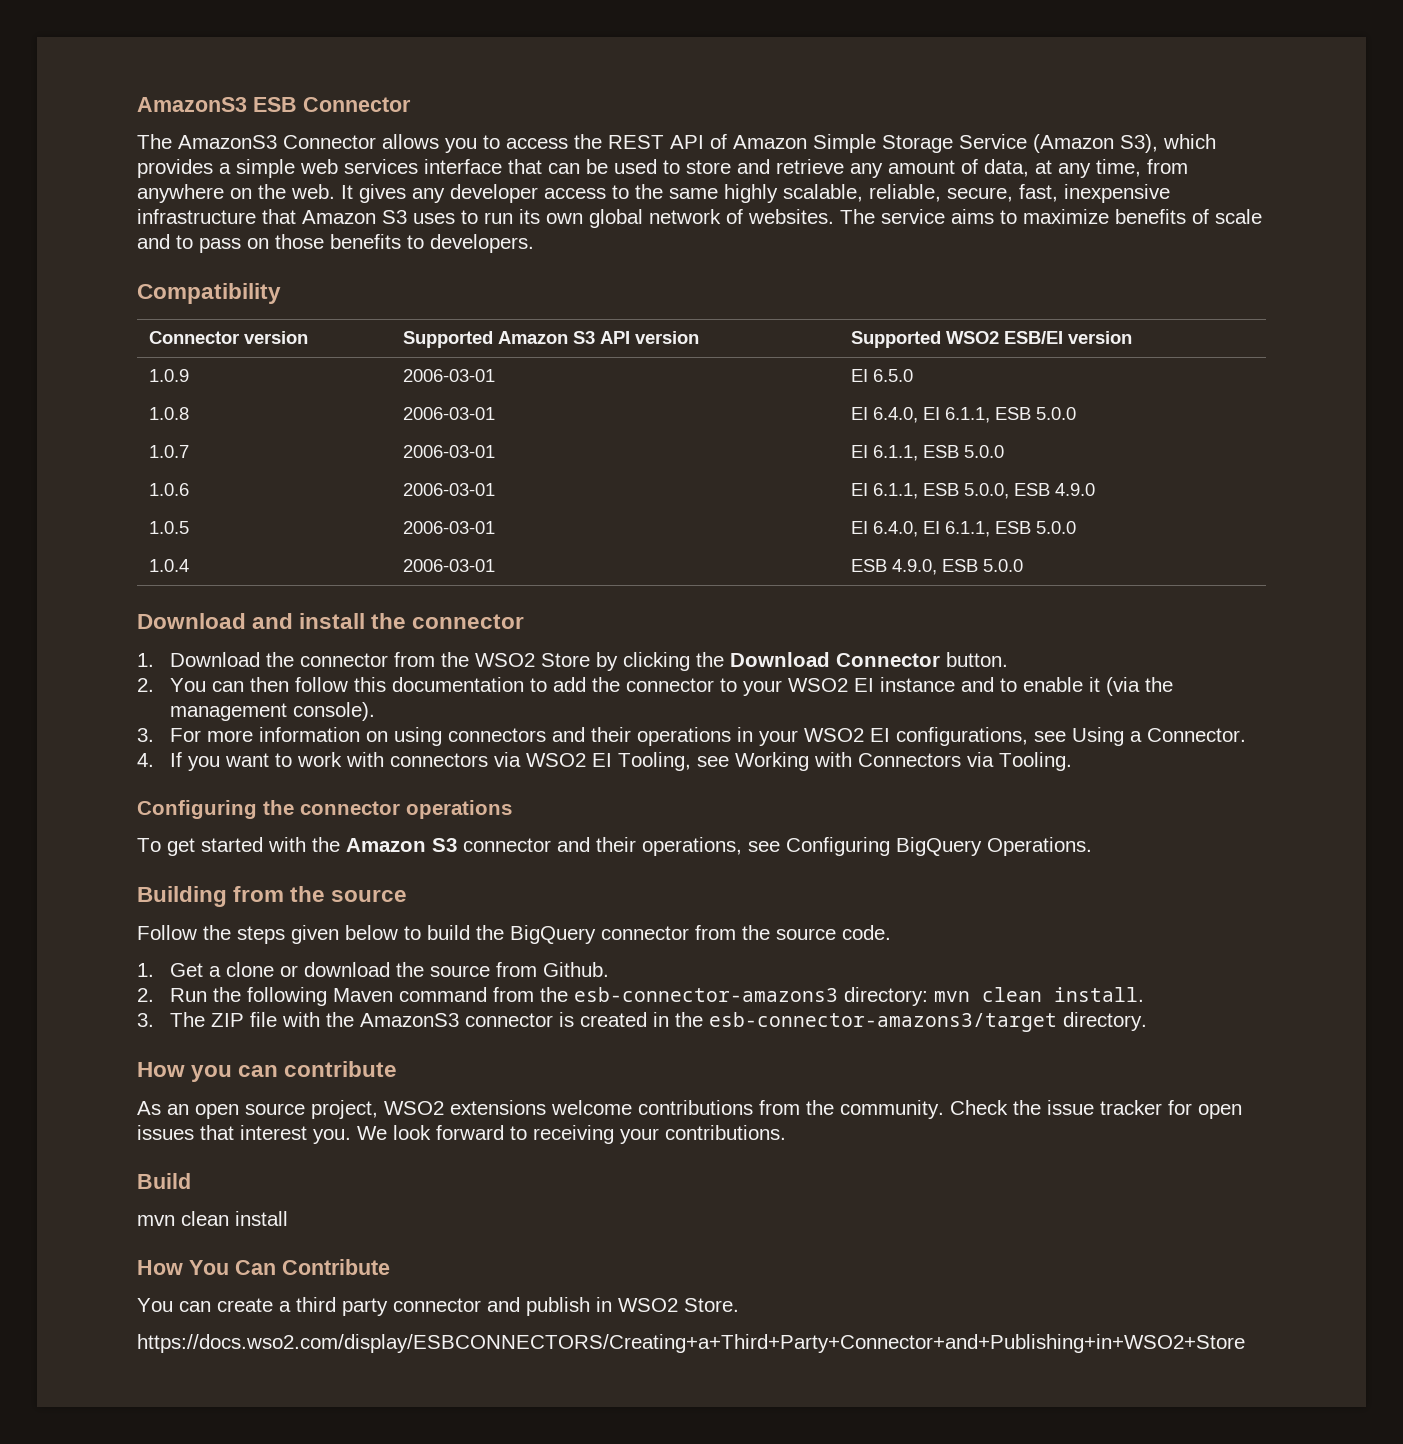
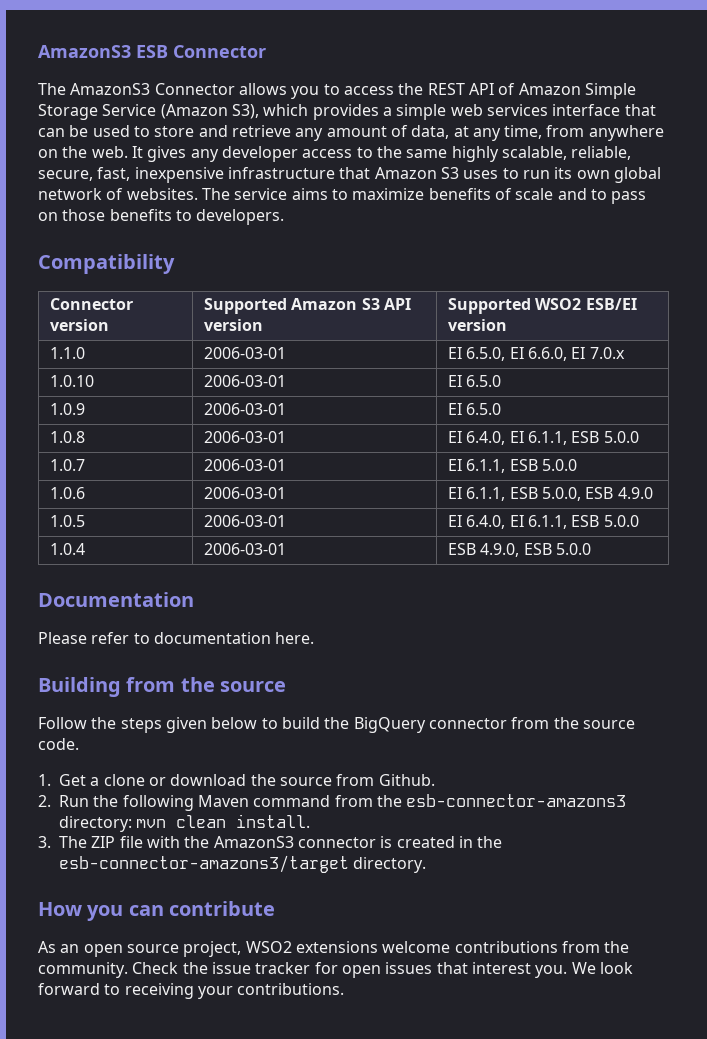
+ 1.1.0 | 2006-03-01 | EI 6.5.0, EI 6.6.0, EI 7.0.x
+ 1.0.10 | 2006-03-01 | EI 6.5.0
- Download and install the connector
- 1. Download the connector from the WSO2 Store by clicking the Download Connector button.
- 2. You can then follow this documentation to add the connector to your WSO2 EI instance and to enable it (via the management console).
- 3. For more information on using connectors and their operations in your WSO2 EI configurations, see Using a Connector.
- 4. If you want to work with connectors via WSO2 EI Tooling, see Working with Connectors via Tooling.
- Configuring the connector operations
- To get started with the Amazon S3 connector and their operations, see Configuring BigQuery Operations.
+ Documentation
+ Please refer to documentation here.
- Build
- mvn clean install
- How You Can Contribute
- You can create a third party connector and publish in WSO2 Store.
- https://docs.wso2.com/display/ESBCONNECTORS/Creating+a+Third+Party+Connector+and+Publishing+in+WSO2+Store

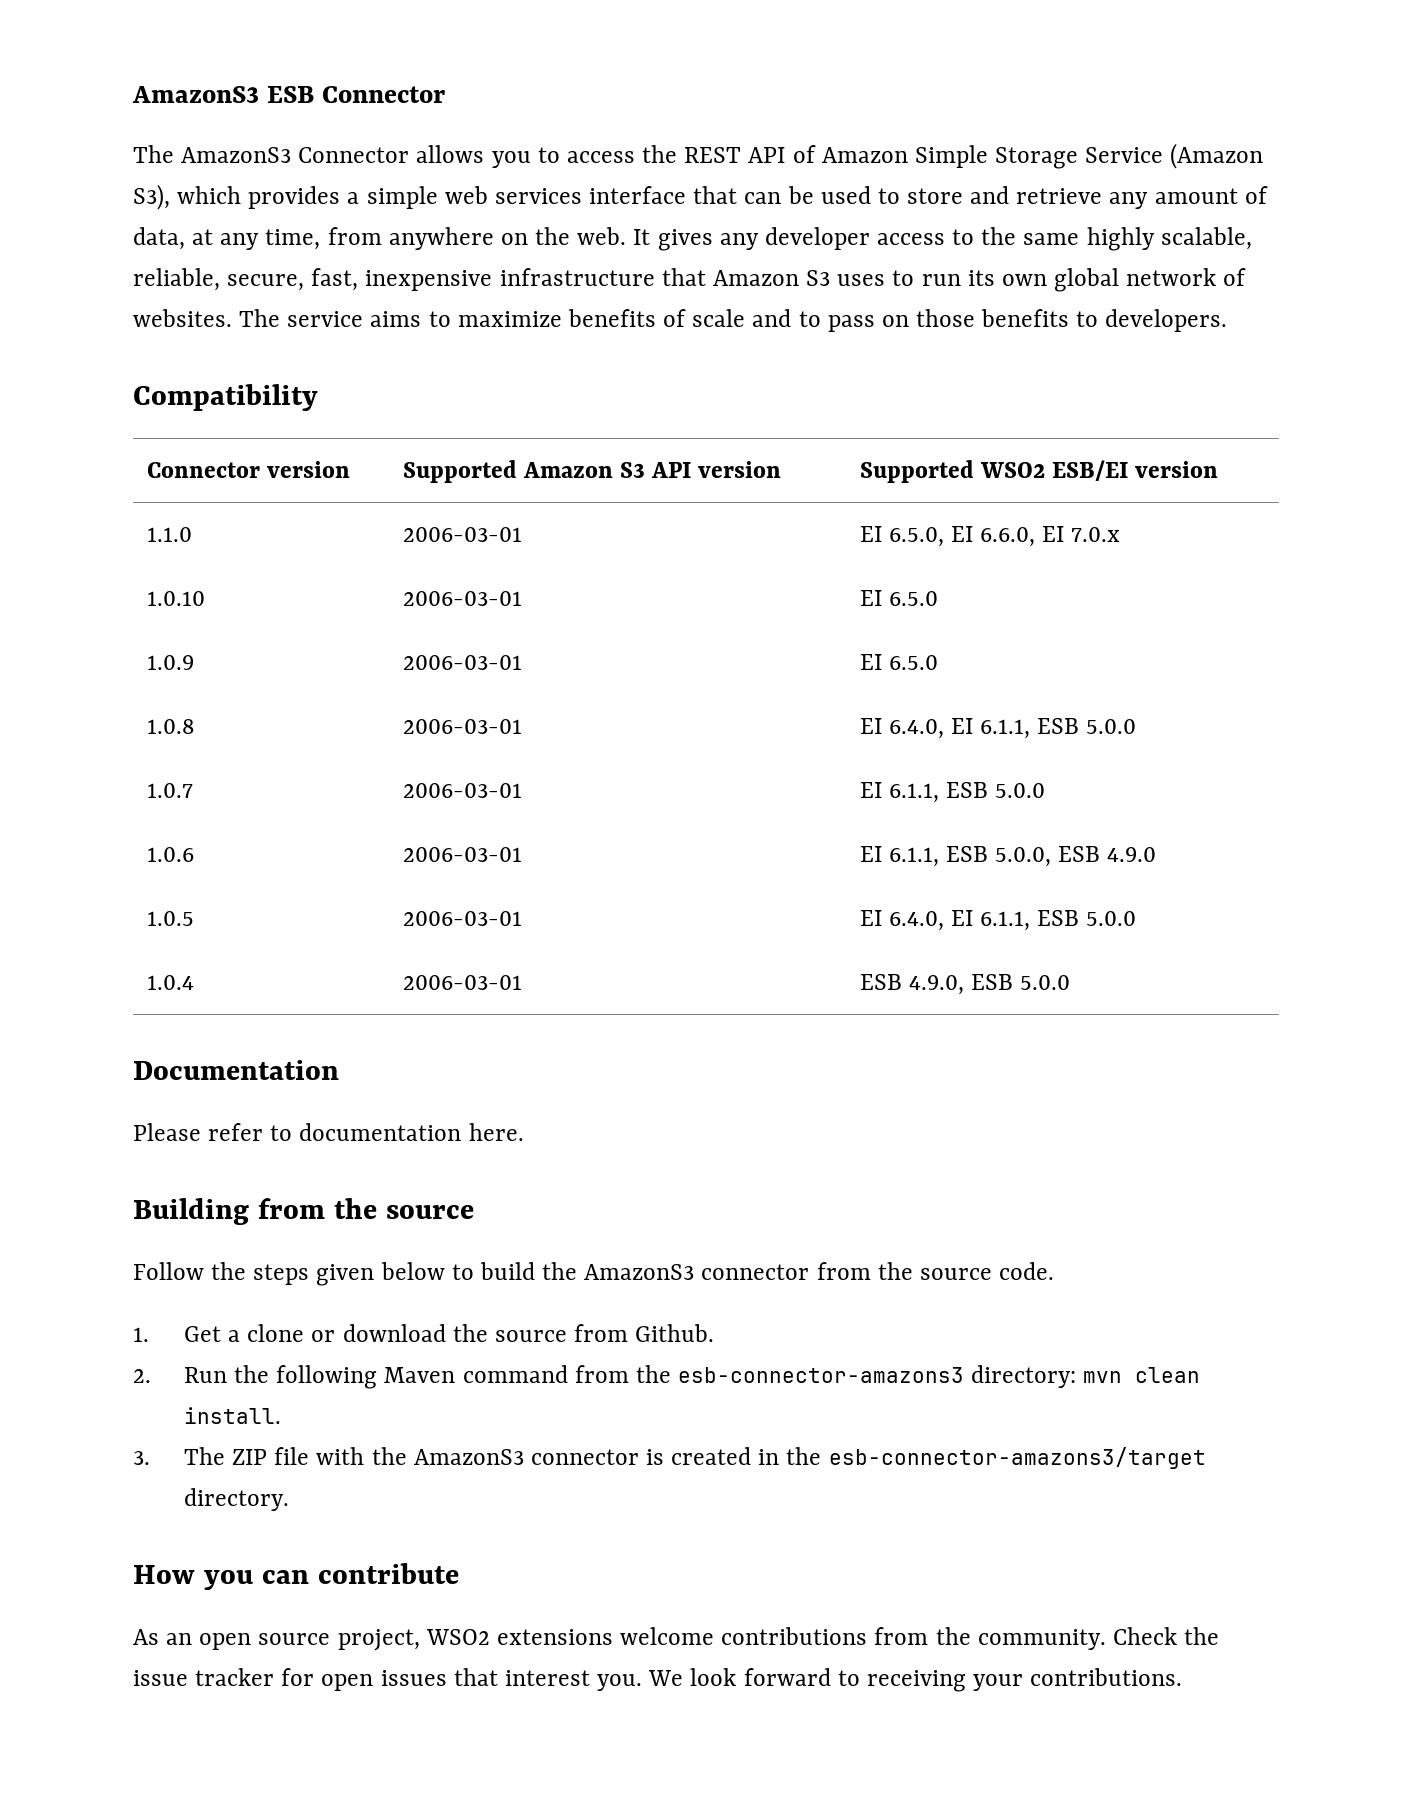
- Follow the steps given below to build the BigQuery connector from the source code.
+ Follow the steps given below to build the AmazonS3 connector from the source code.

